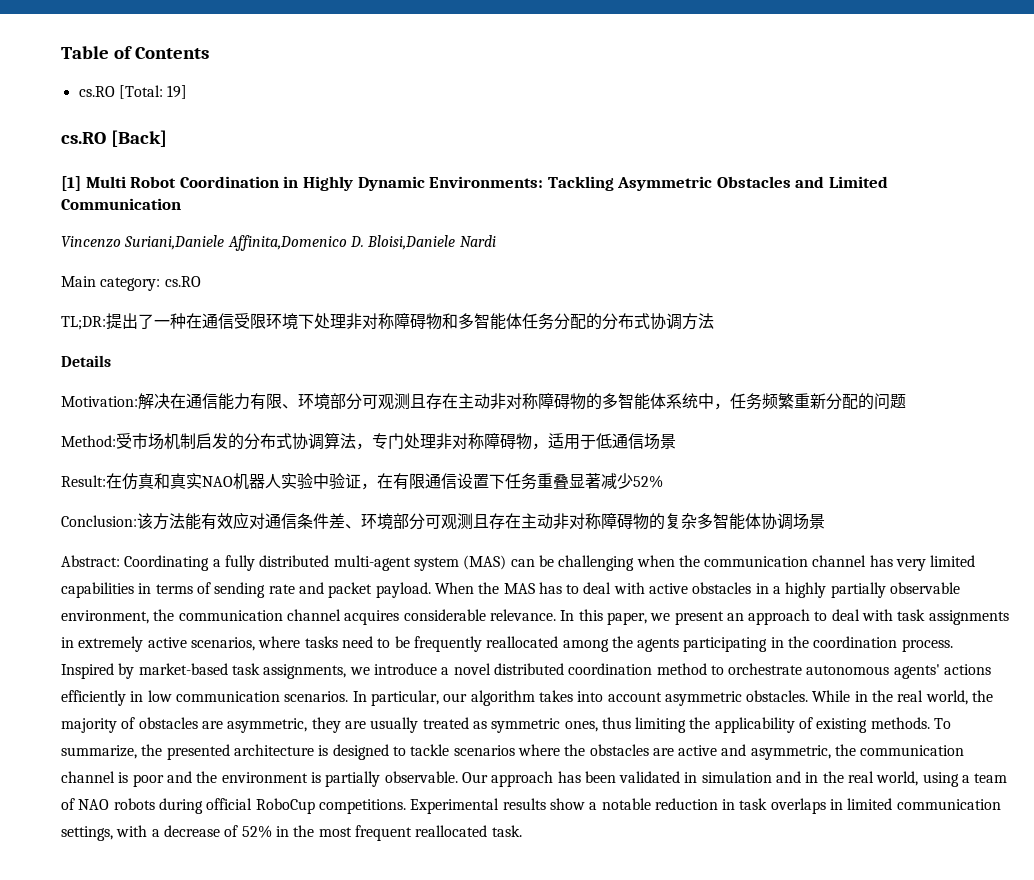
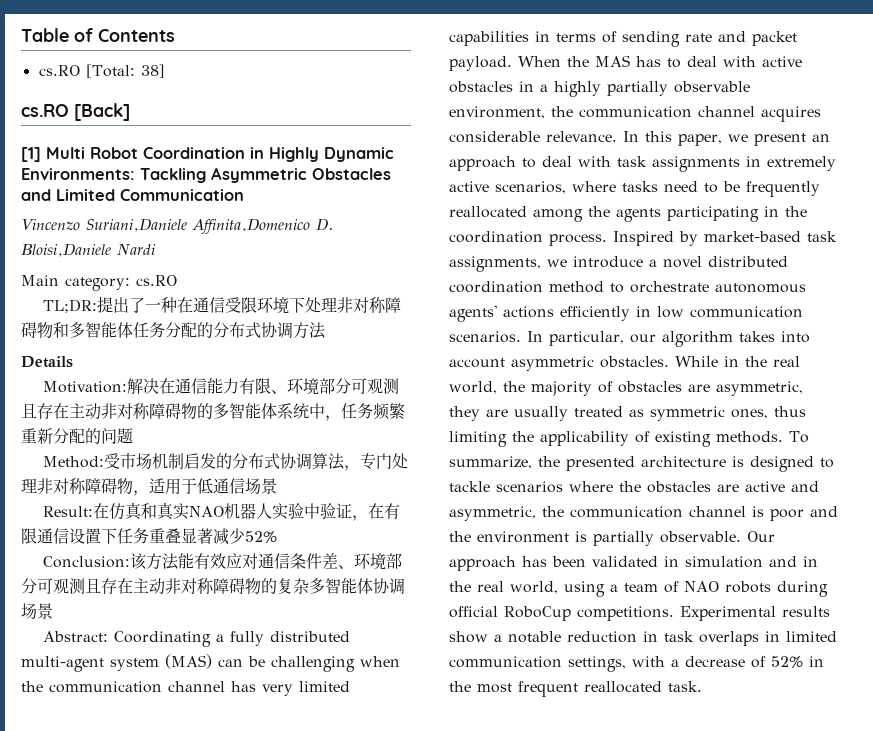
- cs.RO [Total: 19]
+ cs.RO [Total: 38]

